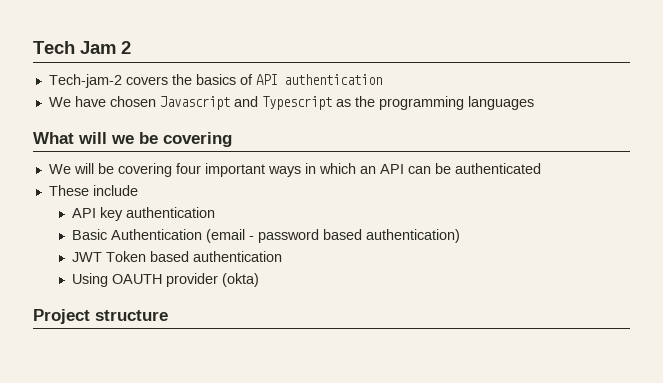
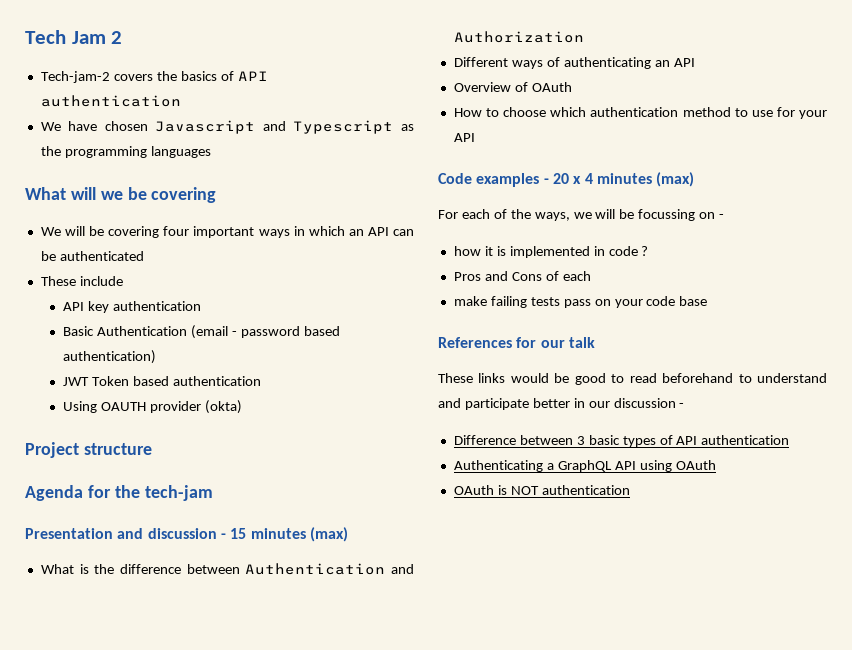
+ Agenda for the tech-jam
+ Presentation and discussion - 15 minutes (max)
+ What is the difference between Authentication and Authorization
+ Different ways of authenticating an API
+ Overview of OAuth
+ How to choose which authentication method to use for your API
+ Code examples - 20 x 4 minutes (max)
+ For each of the ways, we will be focussing on -
+ how it is implemented in code ?
+ Pros and Cons of each
+ make failing tests pass on your code base
+ References for our talk
+ These links would be good to read beforehand to understand and participate better in our discussion -
+ Difference between 3 basic types of API authentication
+ Authenticating a GraphQL API using OAuth
+ OAuth is NOT authentication

